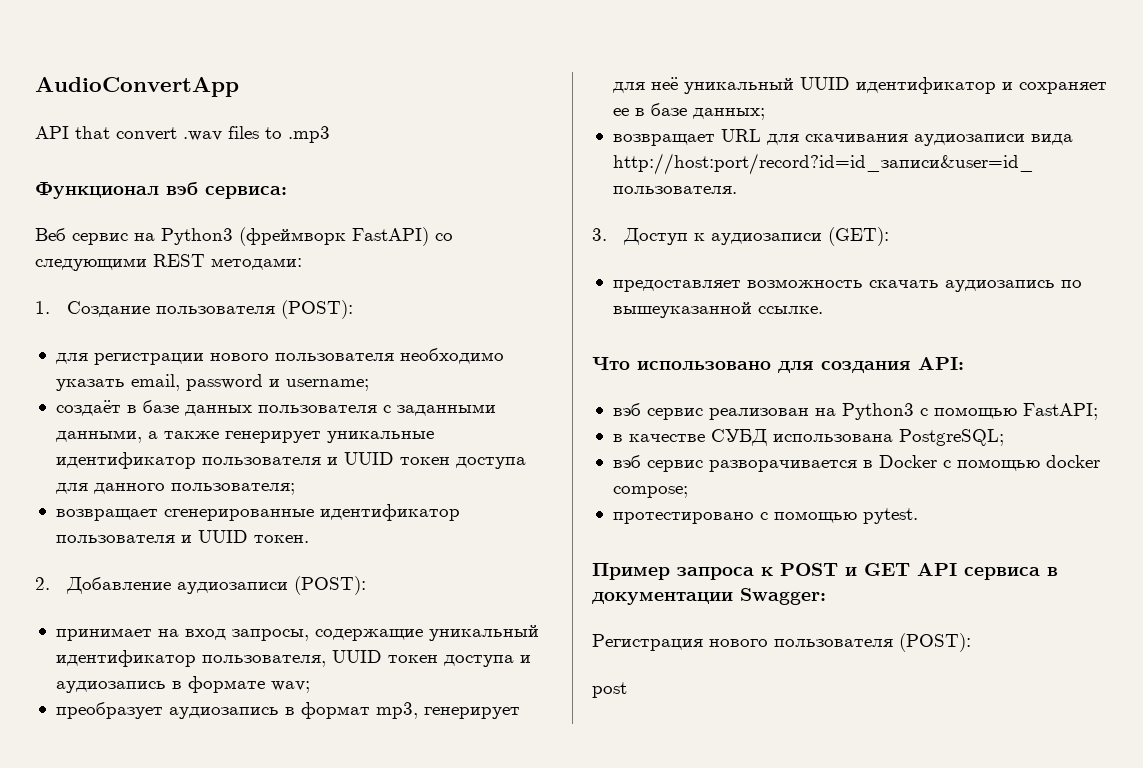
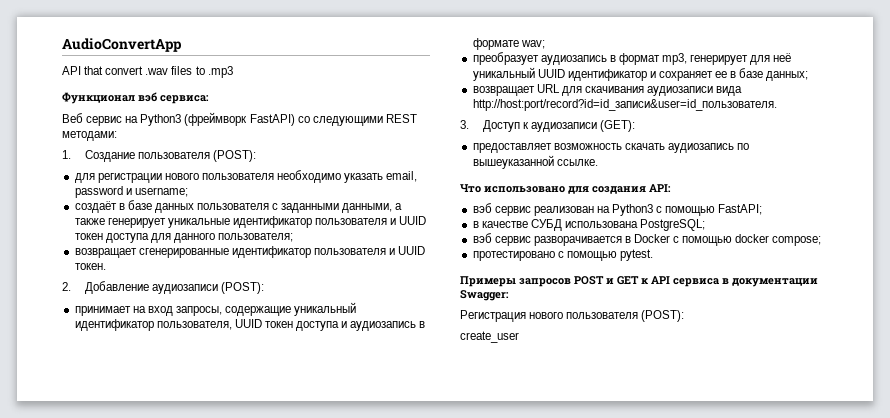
- Пример запроса к POST и GET API сервиса в документации Swagger:
+ Примеры запросов POST и GET к API сервиса в документации Swagger:
- post
+ create_user

